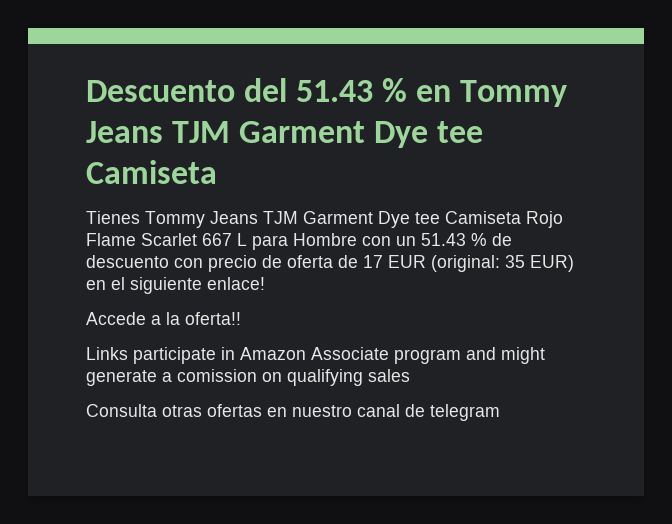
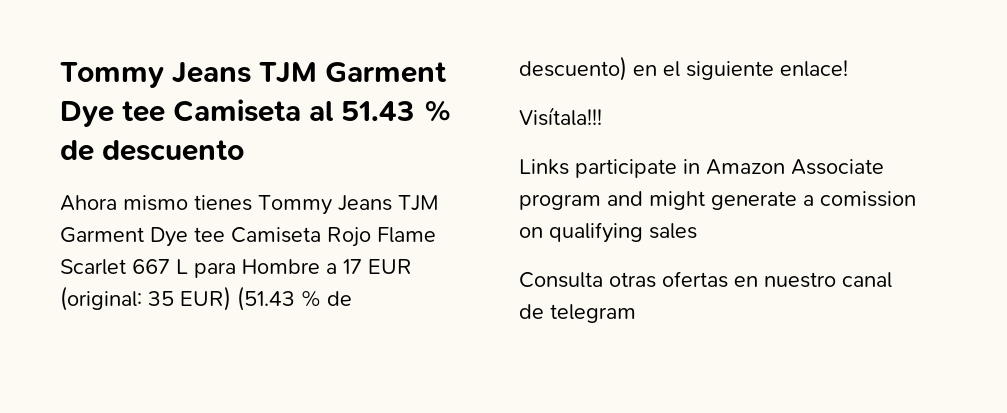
- Descuento del 51.43 % en Tommy Jeans TJM Garment Dye tee Camiseta
- Tienes Tommy Jeans TJM Garment Dye tee Camiseta Rojo Flame Scarlet 667 L para Hombre con un 51.43 % de descuento con precio de oferta de 17 EUR (original: 35 EUR) en el siguiente enlace!
+ Tommy Jeans TJM Garment Dye tee Camiseta al 51.43 % de descuento
+ Ahora mismo tienes Tommy Jeans TJM Garment Dye tee Camiseta Rojo Flame Scarlet 667 L para Hombre a 17 EUR (original: 35 EUR) (51.43 % de descuento) en el siguiente enlace!
- Accede a la oferta!!
+ Visítala!!!

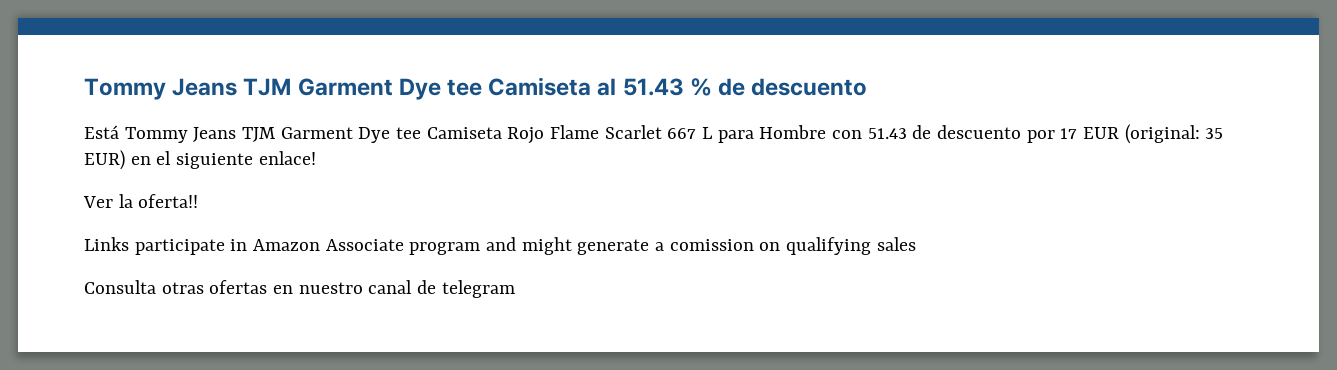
- Ahora mismo tienes Tommy Jeans TJM Garment Dye tee Camiseta Rojo Flame Scarlet 667 L para Hombre a 17 EUR (original: 35 EUR) (51.43 % de descuento) en el siguiente enlace!
+ Está Tommy Jeans TJM Garment Dye tee Camiseta Rojo Flame Scarlet 667 L para Hombre con 51.43 de descuento por 17 EUR (original: 35 EUR) en el siguiente enlace!
- Visítala!!!
+ Ver la oferta!!

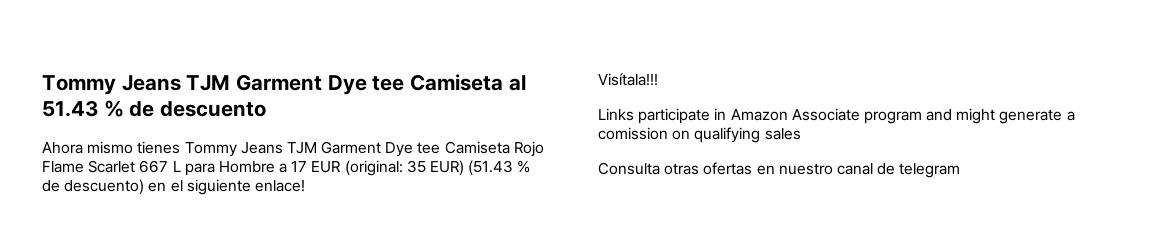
- Está Tommy Jeans TJM Garment Dye tee Camiseta Rojo Flame Scarlet 667 L para Hombre con 51.43 de descuento por 17 EUR (original: 35 EUR) en el siguiente enlace!
+ Ahora mismo tienes Tommy Jeans TJM Garment Dye tee Camiseta Rojo Flame Scarlet 667 L para Hombre a 17 EUR (original: 35 EUR) (51.43 % de descuento) en el siguiente enlace!
- Ver la oferta!!
+ Visítala!!!

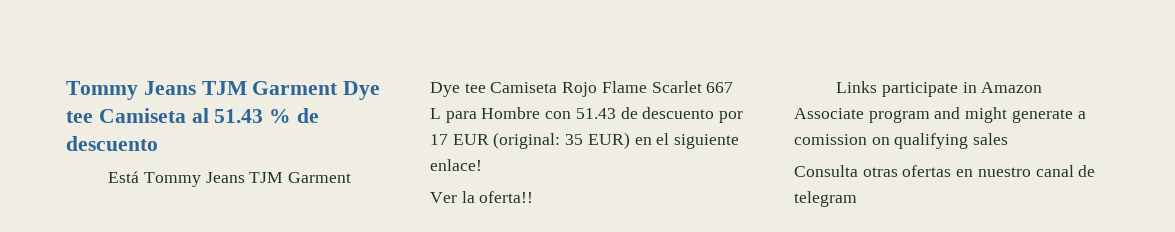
- Ahora mismo tienes Tommy Jeans TJM Garment Dye tee Camiseta Rojo Flame Scarlet 667 L para Hombre a 17 EUR (original: 35 EUR) (51.43 % de descuento) en el siguiente enlace!
+ Está Tommy Jeans TJM Garment Dye tee Camiseta Rojo Flame Scarlet 667 L para Hombre con 51.43 de descuento por 17 EUR (original: 35 EUR) en el siguiente enlace!
- Visítala!!!
+ Ver la oferta!!

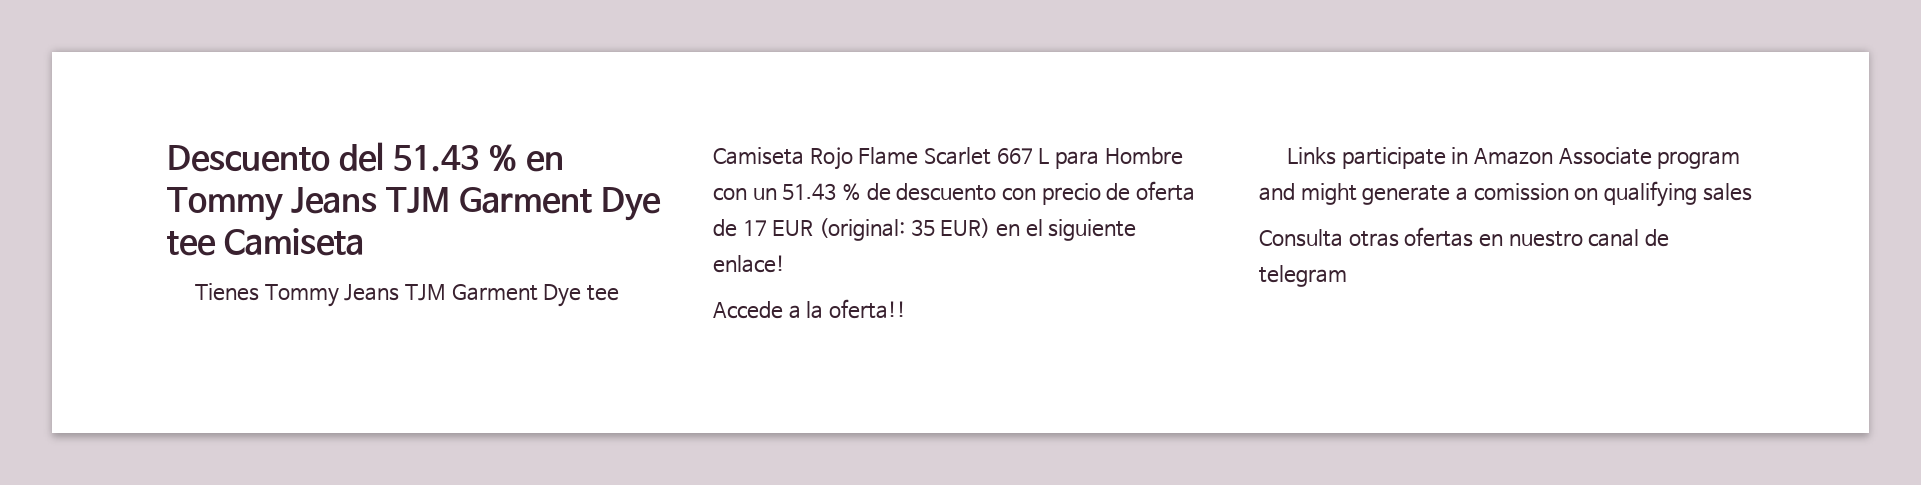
- Tommy Jeans TJM Garment Dye tee Camiseta al 51.43 % de descuento
- Está Tommy Jeans TJM Garment Dye tee Camiseta Rojo Flame Scarlet 667 L para Hombre con 51.43 de descuento por 17 EUR (original: 35 EUR) en el siguiente enlace!
+ Descuento del 51.43 % en Tommy Jeans TJM Garment Dye tee Camiseta
+ Tienes Tommy Jeans TJM Garment Dye tee Camiseta Rojo Flame Scarlet 667 L para Hombre con un 51.43 % de descuento con precio de oferta de 17 EUR (original: 35 EUR) en el siguiente enlace!
- Ver la oferta!!
+ Accede a la oferta!!

